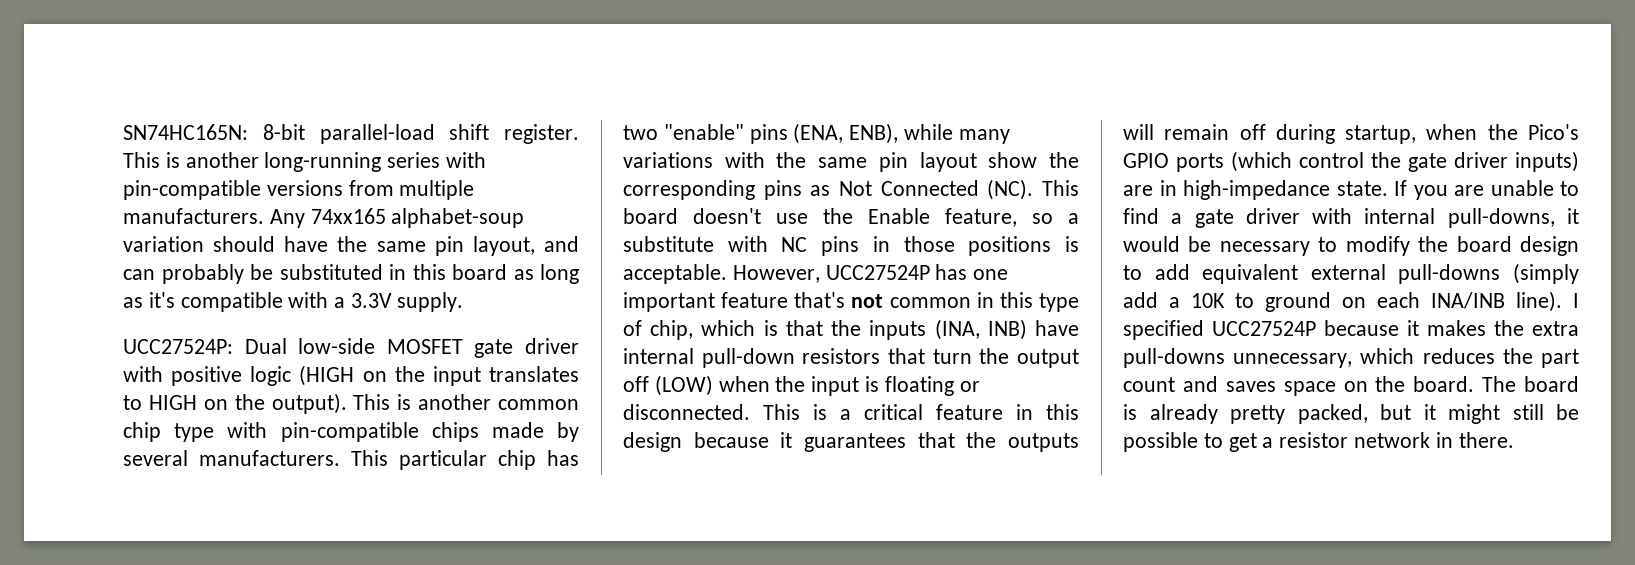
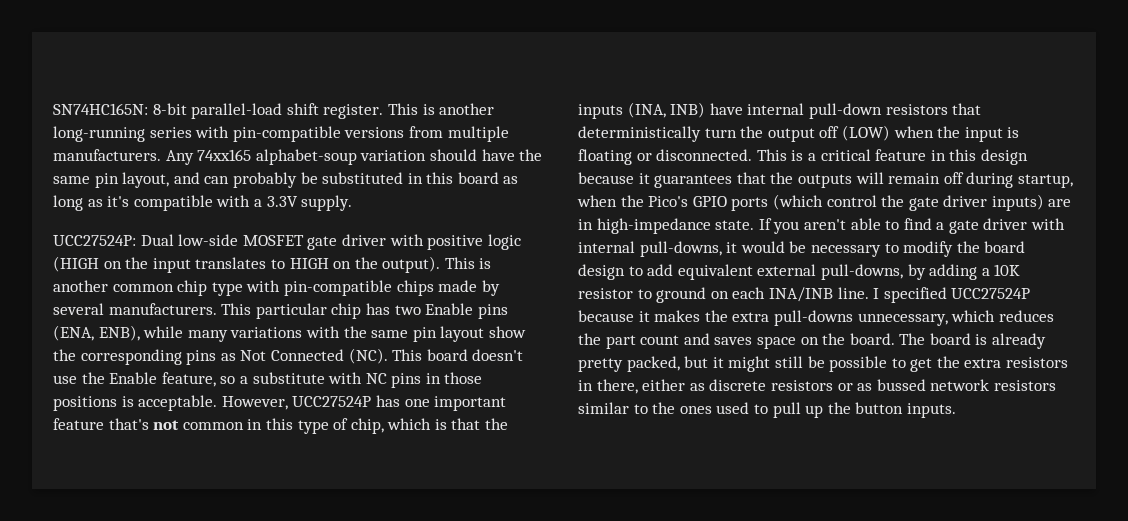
- This particular chip has two "enable" pins (ENA, ENB), while many variations with the same pin layout show the corresponding pins as Not Connected (NC). This board doesn't use the Enable feature, so a substitute with NC pins in those positions is acceptable.
+ This particular chip has two Enable pins (ENA, ENB), while many variations with the same pin layout show the corresponding pins as Not Connected (NC). This board doesn't use the Enable feature, so a substitute with NC pins in those positions is acceptable.
- However, UCC27524P has one important feature that's not common in this type of chip, which is that the inputs (INA, INB) have internal pull-down resistors that turn the output off (LOW) when the input is floating or disconnected.
+ However, UCC27524P has one important feature that's not common in this type of chip, which is that the inputs (INA, INB) have internal pull-down resistors that deterministically turn the output off (LOW) when the input is floating or disconnected.
- If you are unable to find a gate driver with internal pull-downs, it would be necessary to modify the board design to add equivalent external pull-downs (simply add a 10K to ground on each INA/INB line).
+ If you aren't able to find a gate driver with internal pull-downs, it would be necessary to modify the board design to add equivalent external pull-downs, by adding a 10K resistor to ground on each INA/INB line.
- The board is already pretty packed, but it might still be possible to get a resistor network in there.
+ The board is already pretty packed, but it might still be possible to get the extra resistors in there, either as discrete resistors or as bussed network resistors similar to the ones used to pull up the button inputs.

